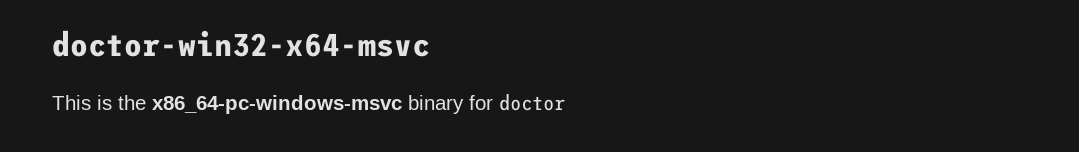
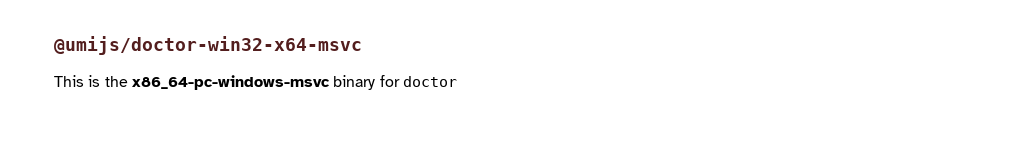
- doctor-win32-x64-msvc
+ @umijs/doctor-win32-x64-msvc

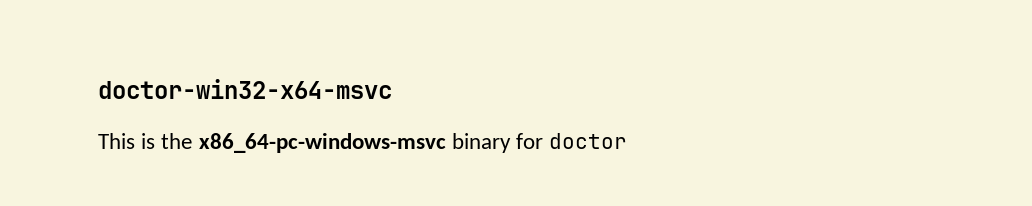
- @umijs/doctor-win32-x64-msvc
+ doctor-win32-x64-msvc

